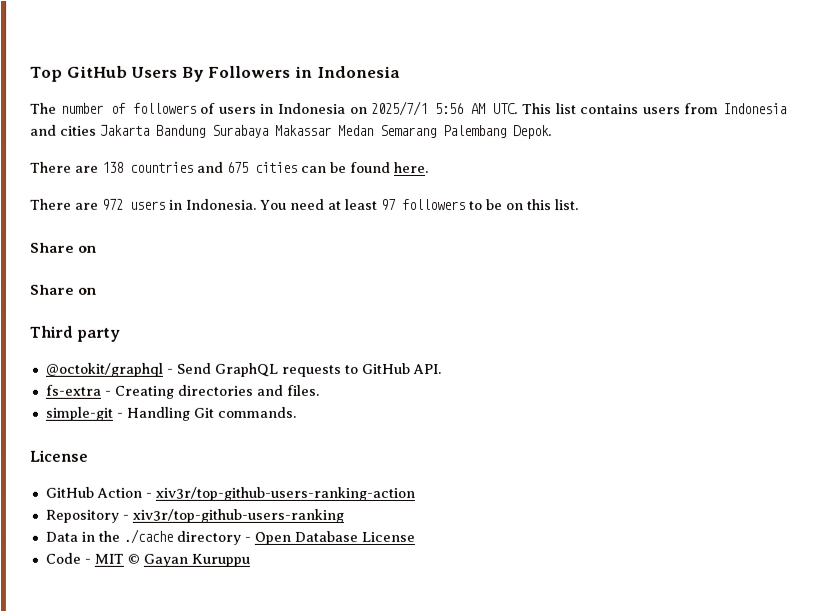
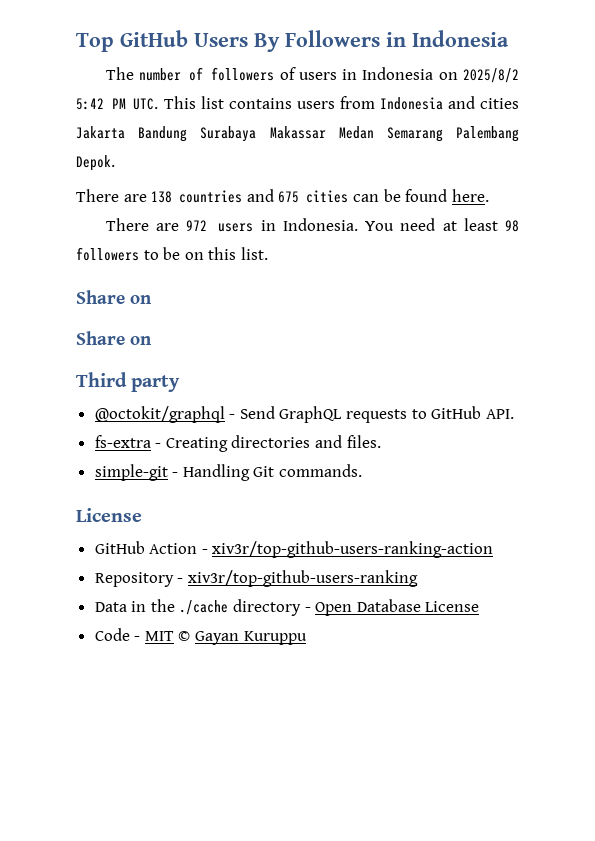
- The number of followers of users in Indonesia on 2025/7/1 5:56 AM UTC. This list contains users from Indonesia and cities Jakarta Bandung Surabaya Makassar Medan Semarang Palembang Depok.
+ The number of followers of users in Indonesia on 2025/8/2 5:42 PM UTC. This list contains users from Indonesia and cities Jakarta Bandung Surabaya Makassar Medan Semarang Palembang Depok.
- You need at least 97 followers to be on this list.
+ You need at least 98 followers to be on this list.

